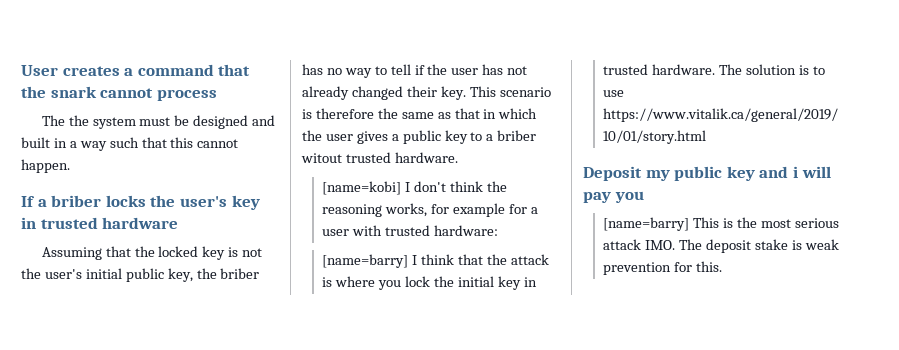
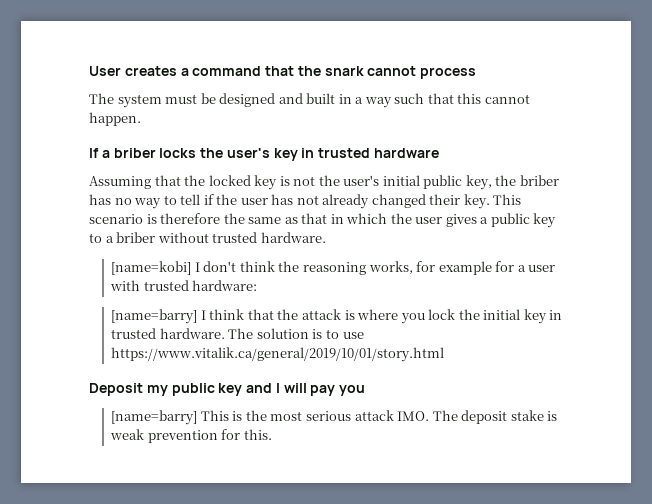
- The the system must be designed and built in a way such that this cannot happen.
+ The system must be designed and built in a way such that this cannot happen.
- This scenario is therefore the same as that in which the user gives a public key to a briber witout trusted hardware.
+ This scenario is therefore the same as that in which the user gives a public key to a briber without trusted hardware.
- Deposit my public key and i will pay you
+ Deposit my public key and I will pay you

